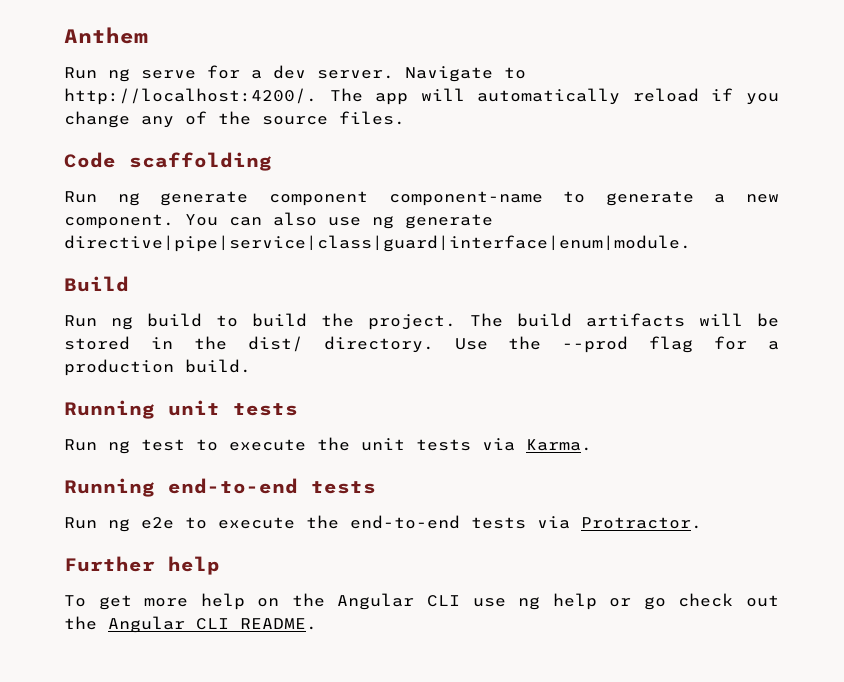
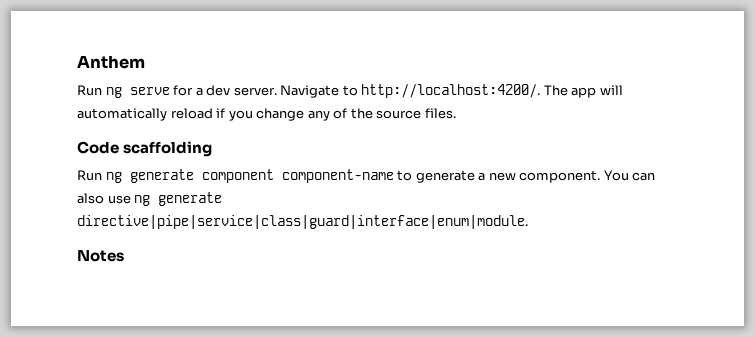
- Build
- Run ng build to build the project. The build artifacts will be stored in the dist/ directory. Use the --prod flag for a production build.
- Running unit tests
- Run ng test to execute the unit tests via Karma.
- Running end-to-end tests
- Run ng e2e to execute the end-to-end tests via Protractor.
- Further help
- To get more help on the Angular CLI use ng help or go check out the Angular CLI README.
+ Notes

